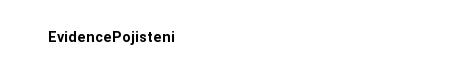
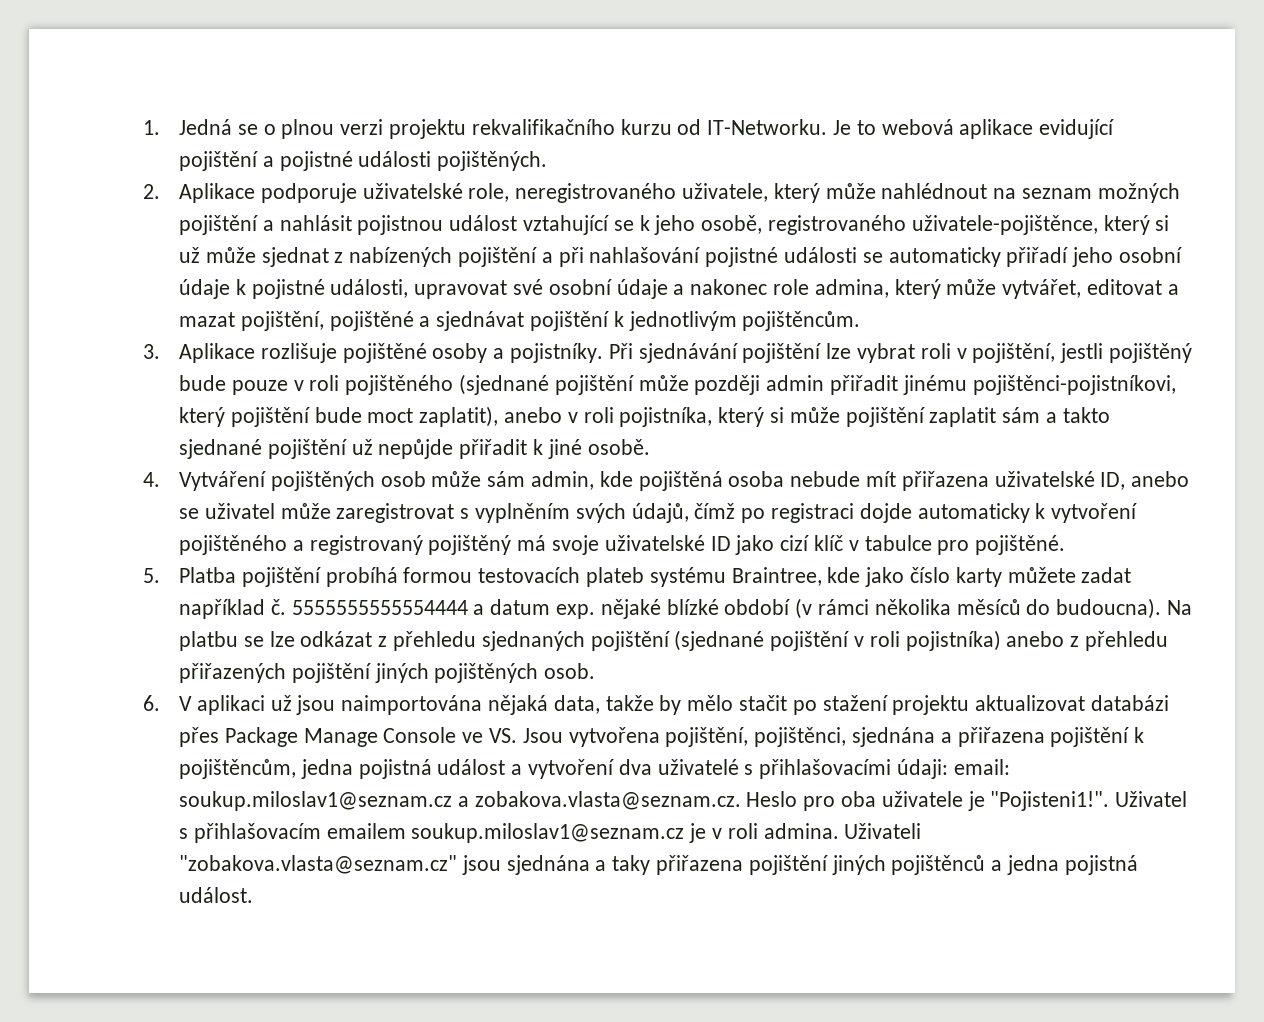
- EvidencePojisteni
+ 1. Jedná se o plnou verzi projektu rekvalifikačního kurzu od IT-Networku. Je to webová aplikace evidující pojištění a pojistné události pojištěných.
+ 2. Aplikace podporuje uživatelské role, neregistrovaného uživatele, který může nahlédnout na seznam možných pojištění a nahlásit pojistnou událost vztahující se k jeho osobě, registrovaného uživatele-pojištěnce, který si už může sjednat z nabízených pojištění a při nahlašování pojistné události se automaticky přiřadí jeho osobní údaje k pojistné události, upravovat své osobní údaje a nakonec role admina, který může vytvářet, editovat a mazat pojištění, pojištěné a sjednávat pojištění k jednotlivým pojištěncům.
+ 3. Aplikace rozlišuje pojištěné osoby a pojistníky. Při sjednávání pojištění lze vybrat roli v pojištění, jestli pojištěný bude pouze v roli pojištěného (sjednané pojištění může později admin přiřadit jinému pojištěnci-pojistníkovi, který pojištění bude moct zaplatit), anebo v roli pojistníka, který si může pojištění zaplatit sám a takto sjednané pojištění už nepůjde přiřadit k jiné osobě.
+ 4. Vytváření pojištěných osob může sám admin, kde pojištěná osoba nebude mít přiřazena uživatelské ID, anebo se uživatel může zaregistrovat s vyplněním svých údajů, čímž po registraci dojde automaticky k vytvoření pojištěného a registrovaný pojištěný má svoje uživatelské ID jako cizí klíč v tabulce pro pojištěné.
+ 5. Platba pojištění probíhá formou testovacích plateb systému Braintree, kde jako číslo karty můžete zadat například č. 5555555555554444 a datum exp. nějaké blízké období (v rámci několika měsíců do budoucna). Na platbu se lze odkázat z přehledu sjednaných pojištění (sjednané pojištění v roli pojistníka) anebo z přehledu přiřazených pojištění jiných pojištěných osob.
+ 6. V aplikaci už jsou naimportována nějaká data, takže by mělo stačit po stažení projektu aktualizovat databázi přes Package Manage Console ve VS. Jsou vytvořena pojištění, pojištěnci, sjednána a přiřazena pojištění k pojištěncům, jedna pojistná událost a vytvoření dva uživatelé s přihlašovacími údaji: email: soukup.miloslav1@seznam.cz a zobakova.vlasta@seznam.cz. Heslo pro oba uživatele je "Pojisteni1!". Uživatel s přihlašovacím emailem soukup.miloslav1@seznam.cz je v roli admina. Uživateli "zobakova.vlasta@seznam.cz" jsou sjednána a taky přiřazena pojištění jiných pojištěnců a jedna pojistná událost.

